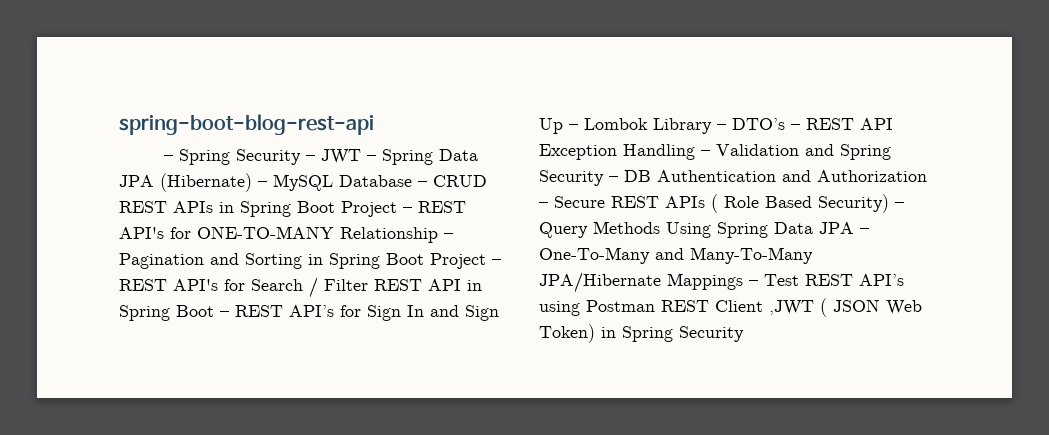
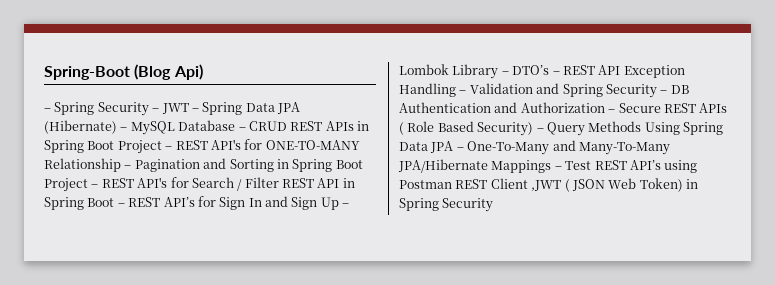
- spring-boot-blog-rest-api
+ Spring-Boot (Blog Api)

